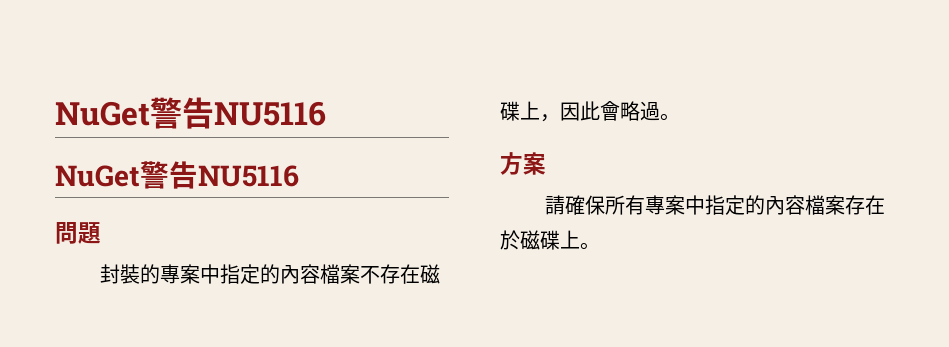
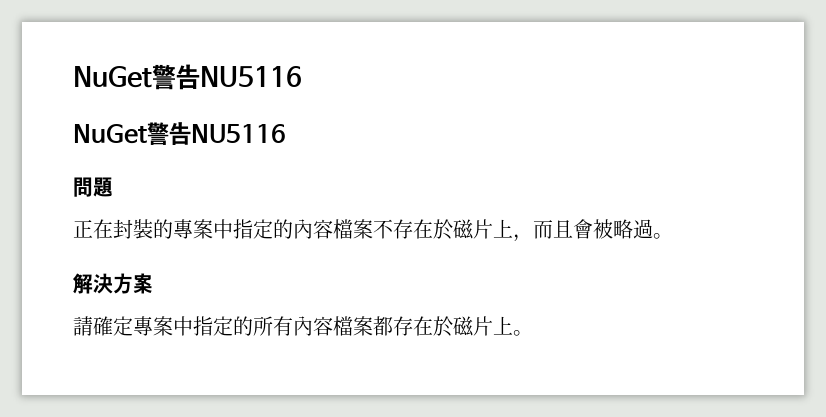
- 封裝的專案中指定的內容檔案不存在磁碟上，因此會略過。
+ 正在封裝的專案中指定的內容檔案不存在於磁片上，而且會被略過。
- 方案
+ 解決方案
- 請確保所有專案中指定的內容檔案存在於磁碟上。
+ 請確定專案中指定的所有內容檔案都存在於磁片上。

